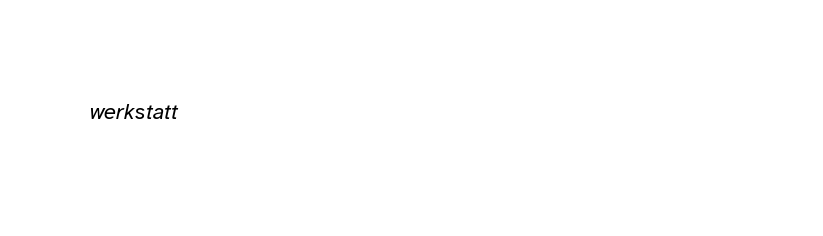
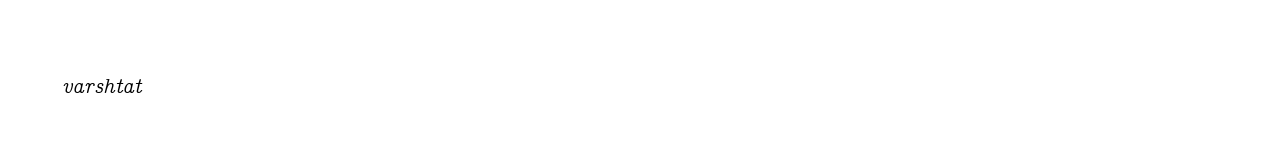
- werkstatt
+ varshtat

